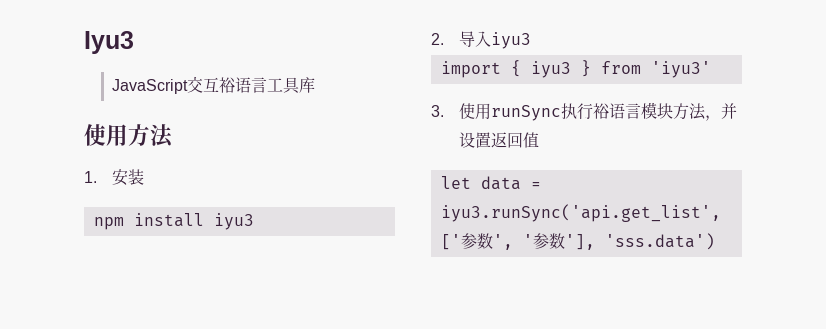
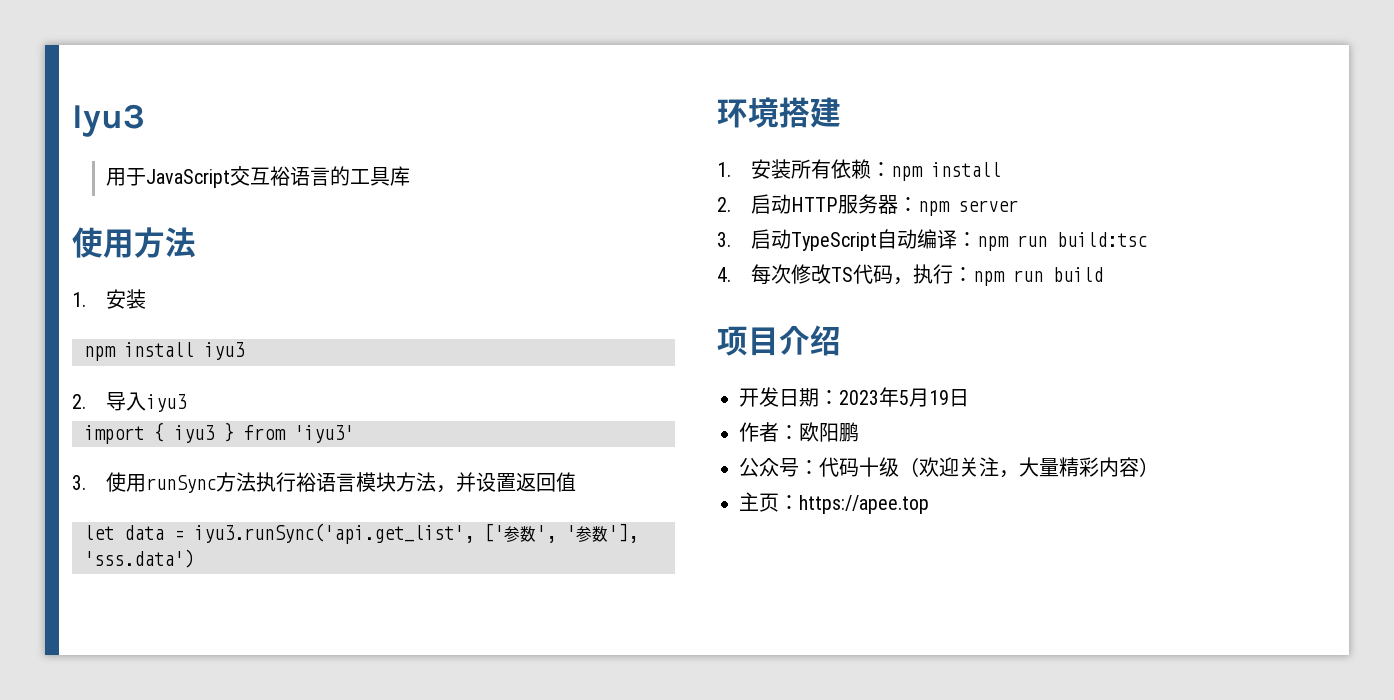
- JavaScript交互裕语言工具库
+ 用于JavaScript交互裕语言的工具库
- 3.使用runSync执行裕语言模块方法，并设置返回值
+ 3.使用runSync方法执行裕语言模块方法，并设置返回值
+ 环境搭建
+ 1.安装所有依赖：npm install
+ 2.启动HTTP服务器：npm server
+ 3.启动TypeScript自动编译：npm run build:tsc
+ 4.每次修改TS代码，执行：npm run build
+ 项目介绍
+ 开发日期：2023年5月19日
+ 作者：欧阳鹏
+ 公众号：代码十级（欢迎关注，大量精彩内容）
+ 主页：https://apee.top

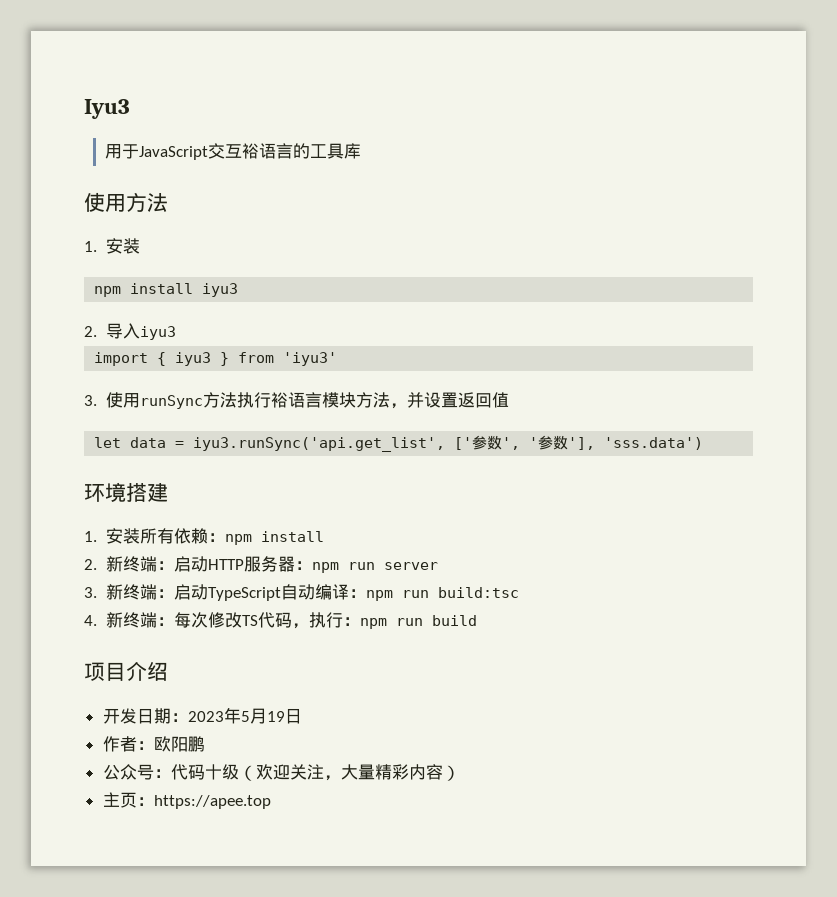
- 2.启动HTTP服务器：npm server
+ 2.新终端：启动HTTP服务器：npm run server
- 3.启动TypeScript自动编译：npm run build:tsc
+ 3.新终端：启动TypeScript自动编译：npm run build:tsc
- 4.每次修改TS代码，执行：npm run build
+ 4.新终端：每次修改TS代码，执行：npm run build

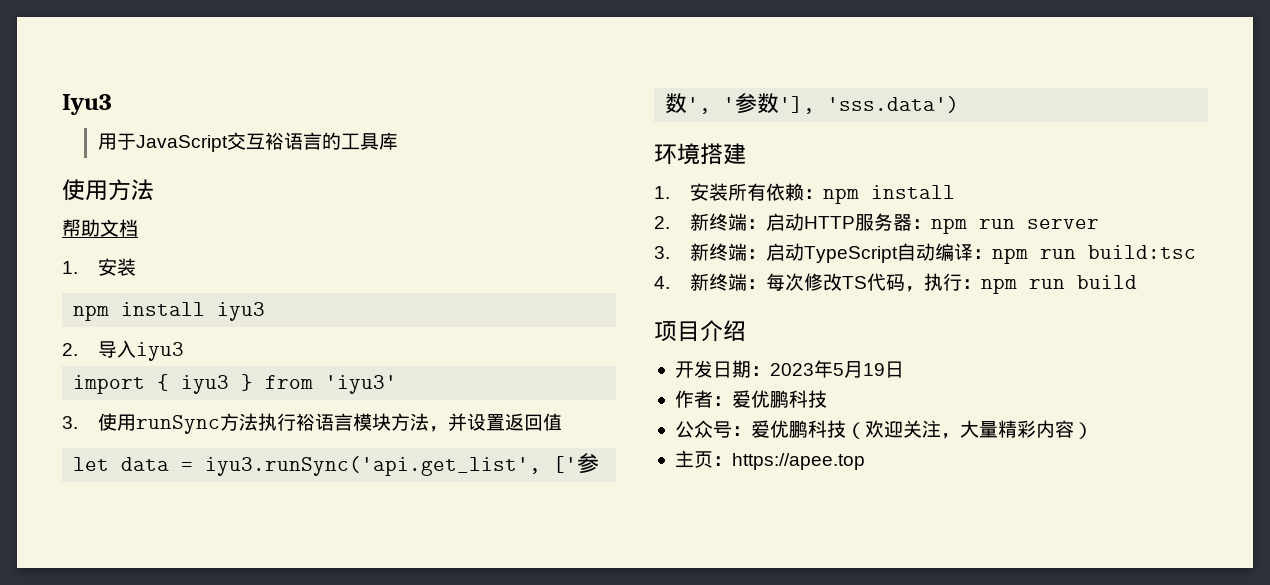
+ 帮助文档
- 作者：欧阳鹏
+ 作者：爱优鹏科技
- 公众号：代码十级（欢迎关注，大量精彩内容）
+ 公众号：爱优鹏科技（欢迎关注，大量精彩内容）

